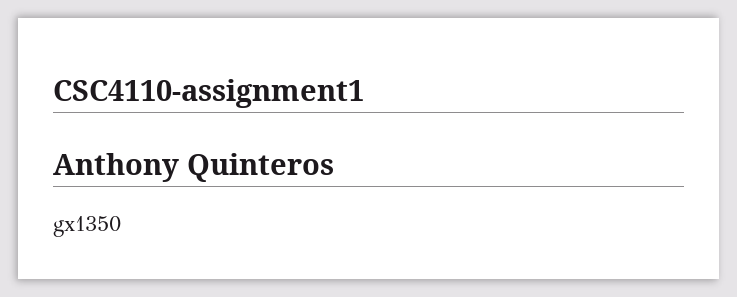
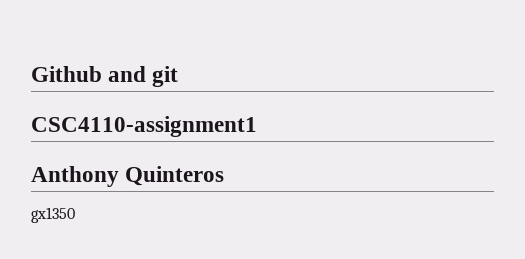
+ Github and git

